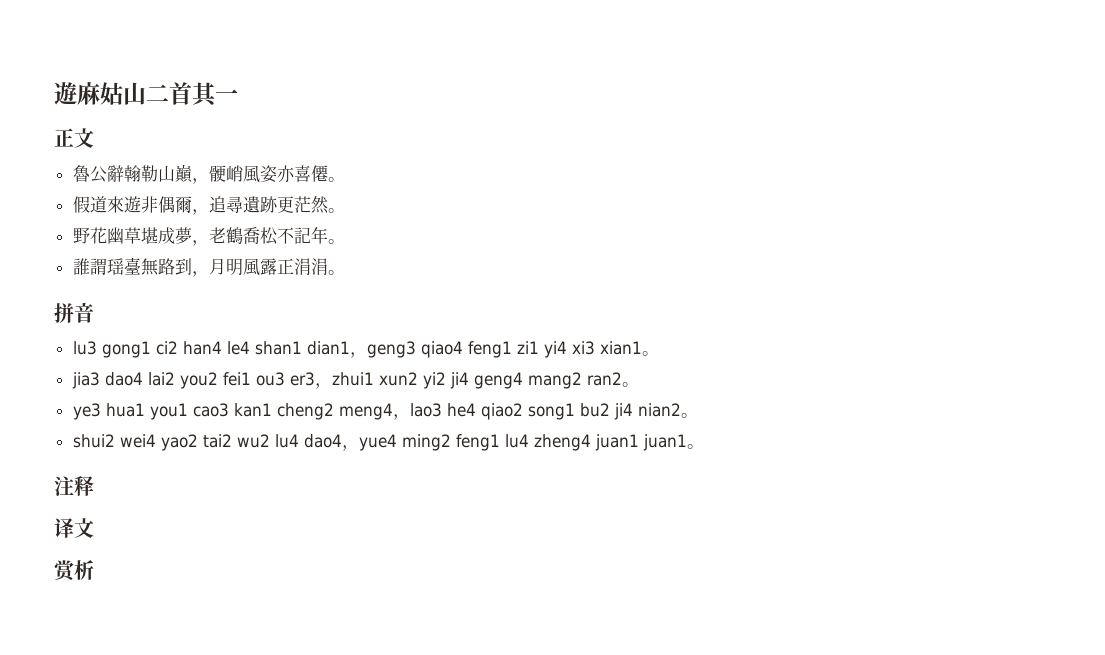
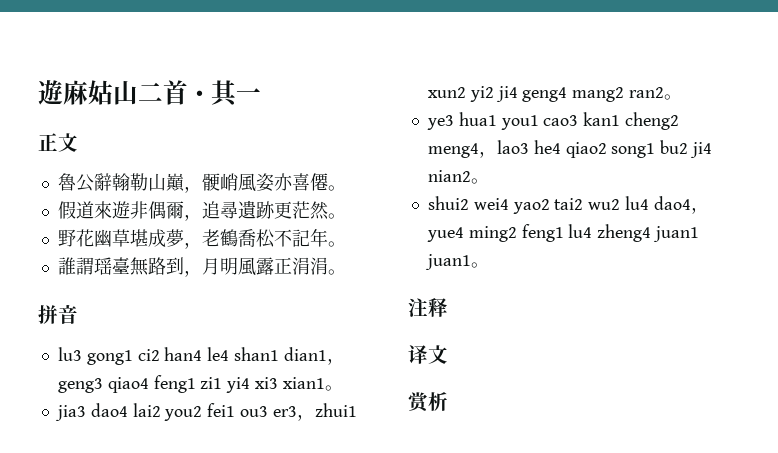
- 遊麻姑山二首其一
+ 遊麻姑山二首・其一

